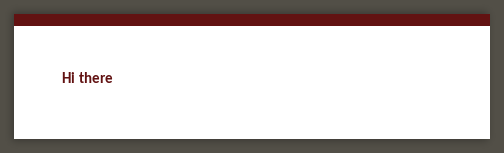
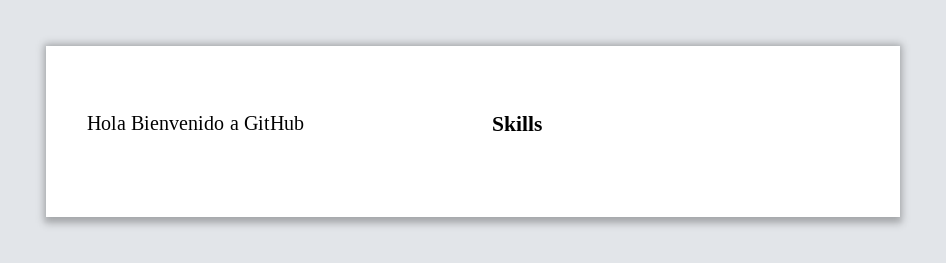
- Hi there
+ Hola Bienvenido a GitHub
+ Skills

